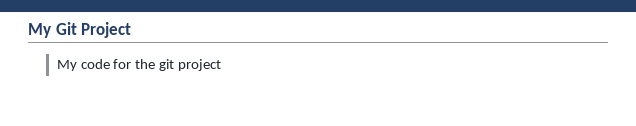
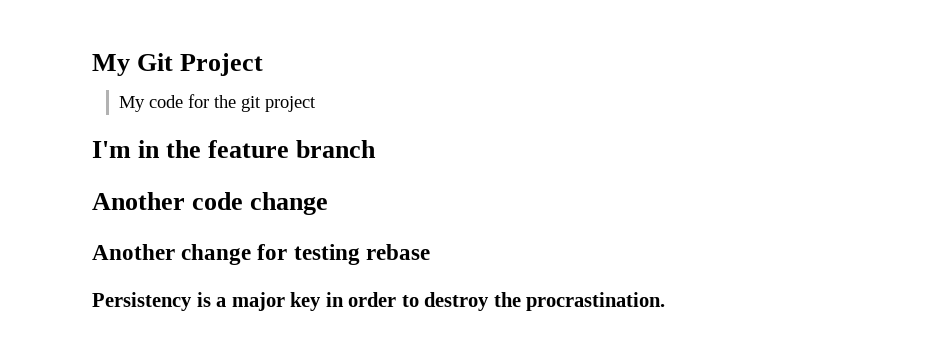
+ I'm in the feature branch
+ Another code change
+ Another change for testing rebase
+ Persistency is a major key in order to destroy the procrastination.

